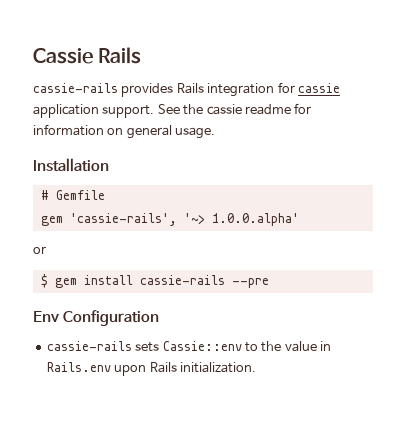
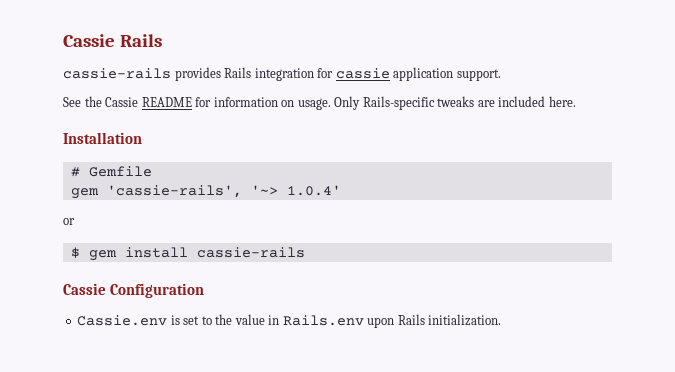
- cassie-rails provides Rails integration for cassie application support. See the cassie readme for information on general usage.
+ cassie-rails provides Rails integration for cassie application support.
+ See the Cassie README for information on usage. Only Rails-specific tweaks are included here.
- gem 'cassie-rails', '~> 1.0.0.alpha'
+ gem 'cassie-rails', '~> 1.0.4'
- $ gem install cassie-rails --pre
- Env Configuration
+ $ gem install cassie-rails
+ Cassie Configuration
- cassie-rails sets Cassie::env to the value in Rails.env upon Rails initialization.
+ Cassie.env is set to the value in Rails.env upon Rails initialization.

